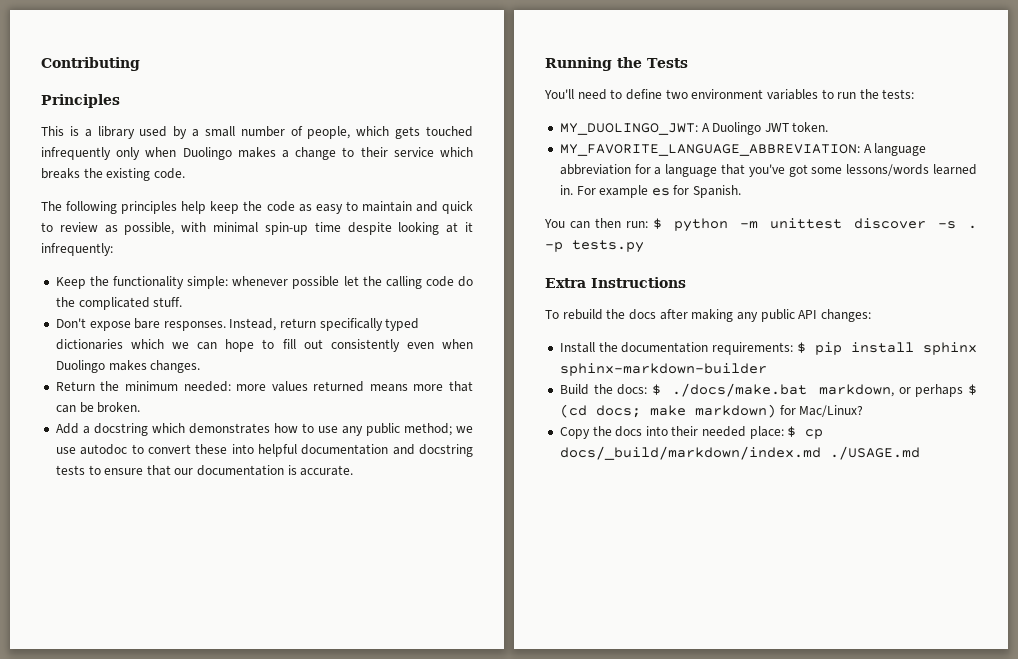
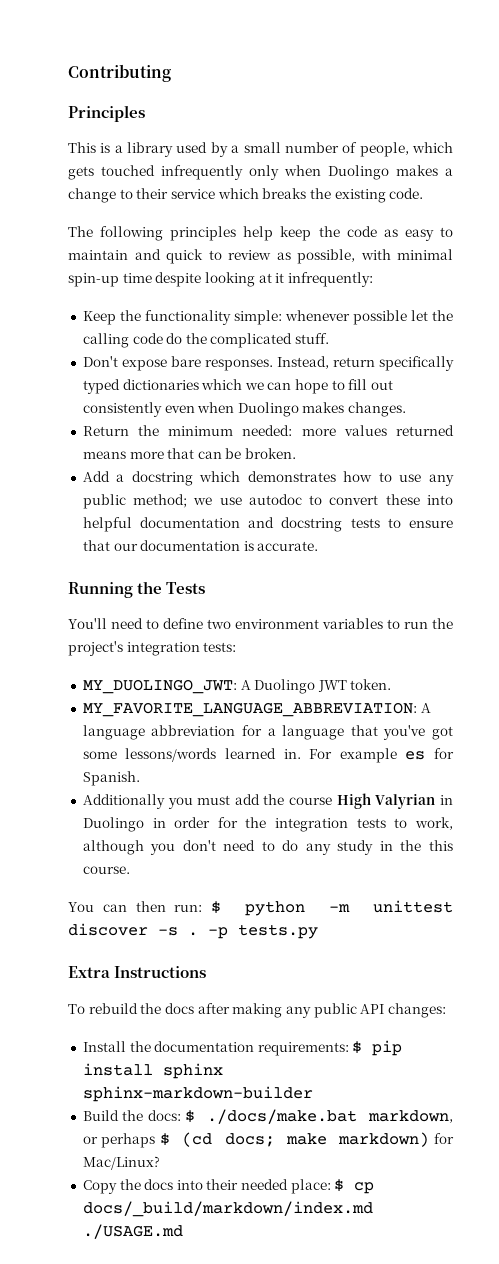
- You'll need to define two environment variables to run the tests:
+ You'll need to define two environment variables to run the project's integration tests:
+ Additionally you must add the course High Valyrian in Duolingo in order for the integration tests to work, although you don't need to do any study in the this course.

